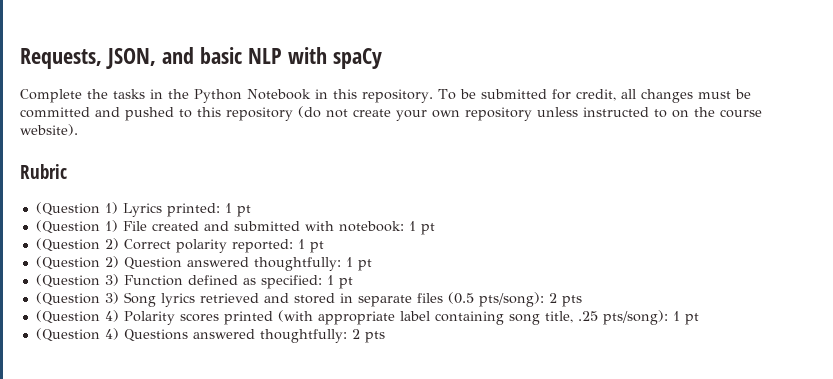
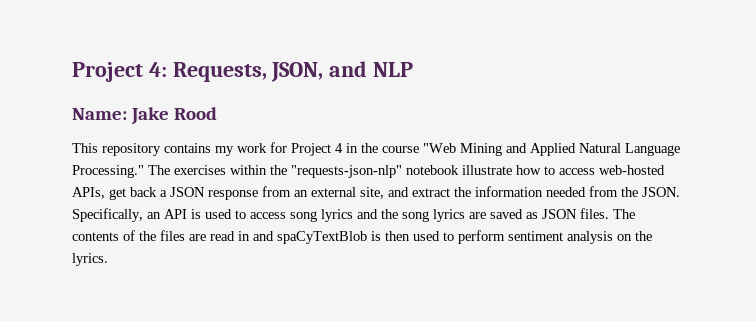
- Requests, JSON, and basic NLP with spaCy
- Complete the tasks in the Python Notebook in this repository. To be submitted for credit, all changes must be committed and pushed to this repository (do not create your own repository unless instructed to on the course website).
- Rubric
- (Question 1) Lyrics printed: 1 pt
- (Question 1) File created and submitted with notebook: 1 pt
- (Question 2) Correct polarity reported: 1 pt
- (Question 2) Question answered thoughtfully: 1 pt
- (Question 3) Function defined as specified: 1 pt
- (Question 3) Song lyrics retrieved and stored in separate files (0.5 pts/song): 2 pts
- (Question 4) Polarity scores printed (with appropriate label containing song title, .25 pts/song): 1 pt
- (Question 4) Questions answered thoughtfully: 2 pts
+ Project 4: Requests, JSON, and NLP
+ Name: Jake Rood
+ This repository contains my work for Project 4 in the course "Web Mining and Applied Natural Language Processing." The exercises within the "requests-json-nlp" notebook illustrate how to access web-hosted APIs, get back a JSON response from an external site, and extract the information needed from the JSON. Specifically, an API is used to access song lyrics and the song lyrics are saved as JSON files. The contents of the files are read in and spaCyTextBlob is then used to perform sentiment analysis on the lyrics.

